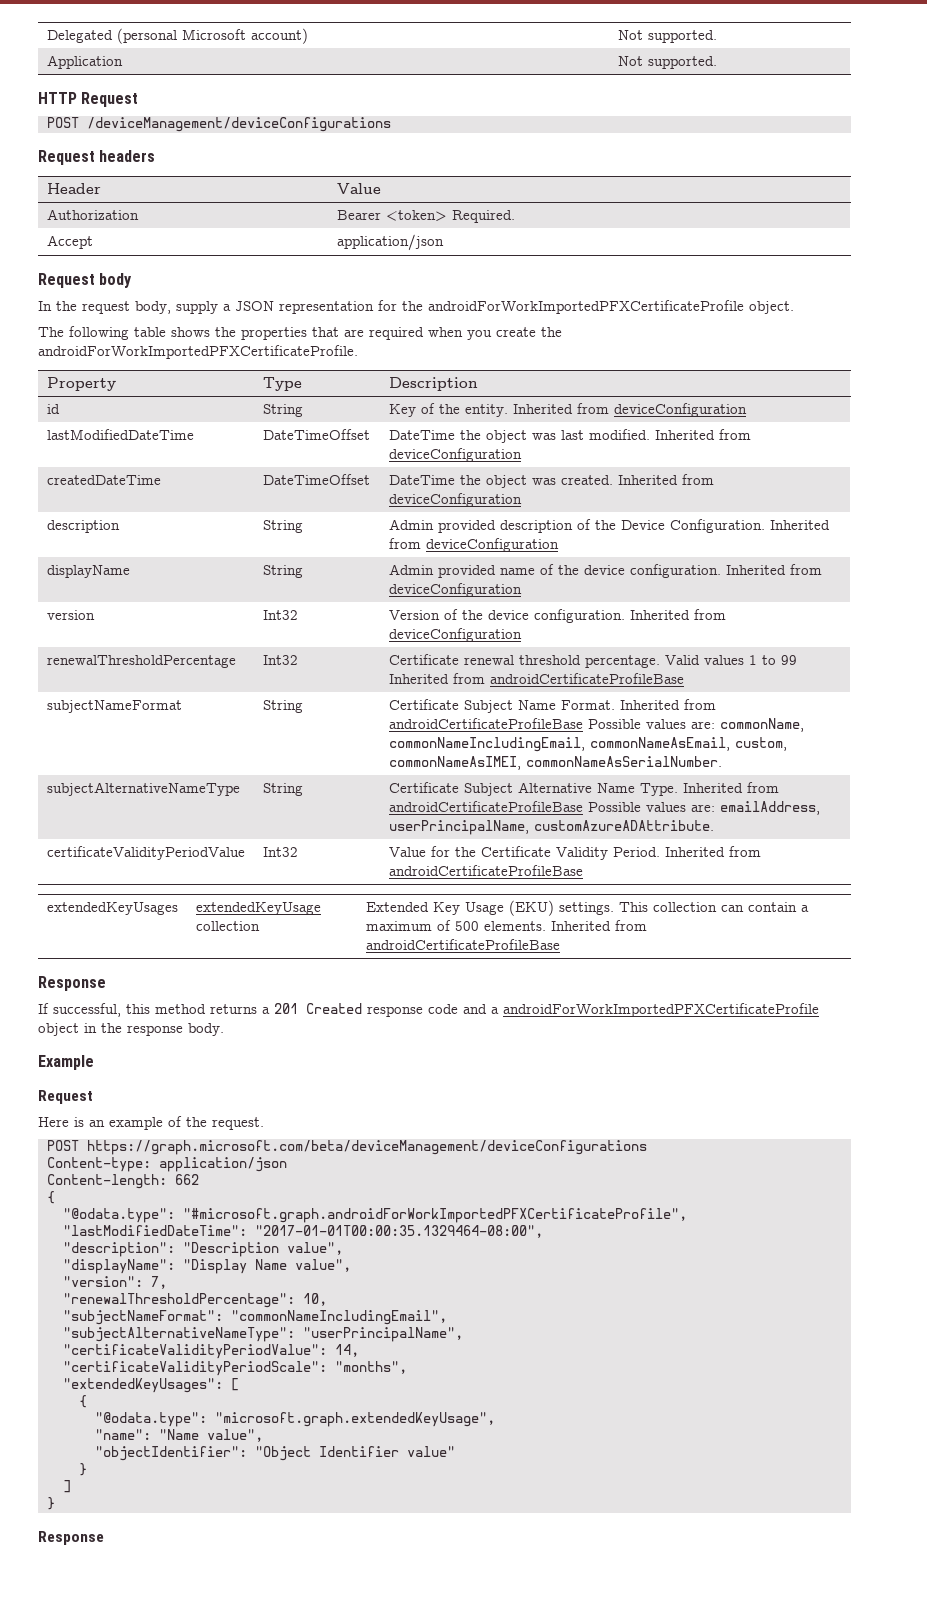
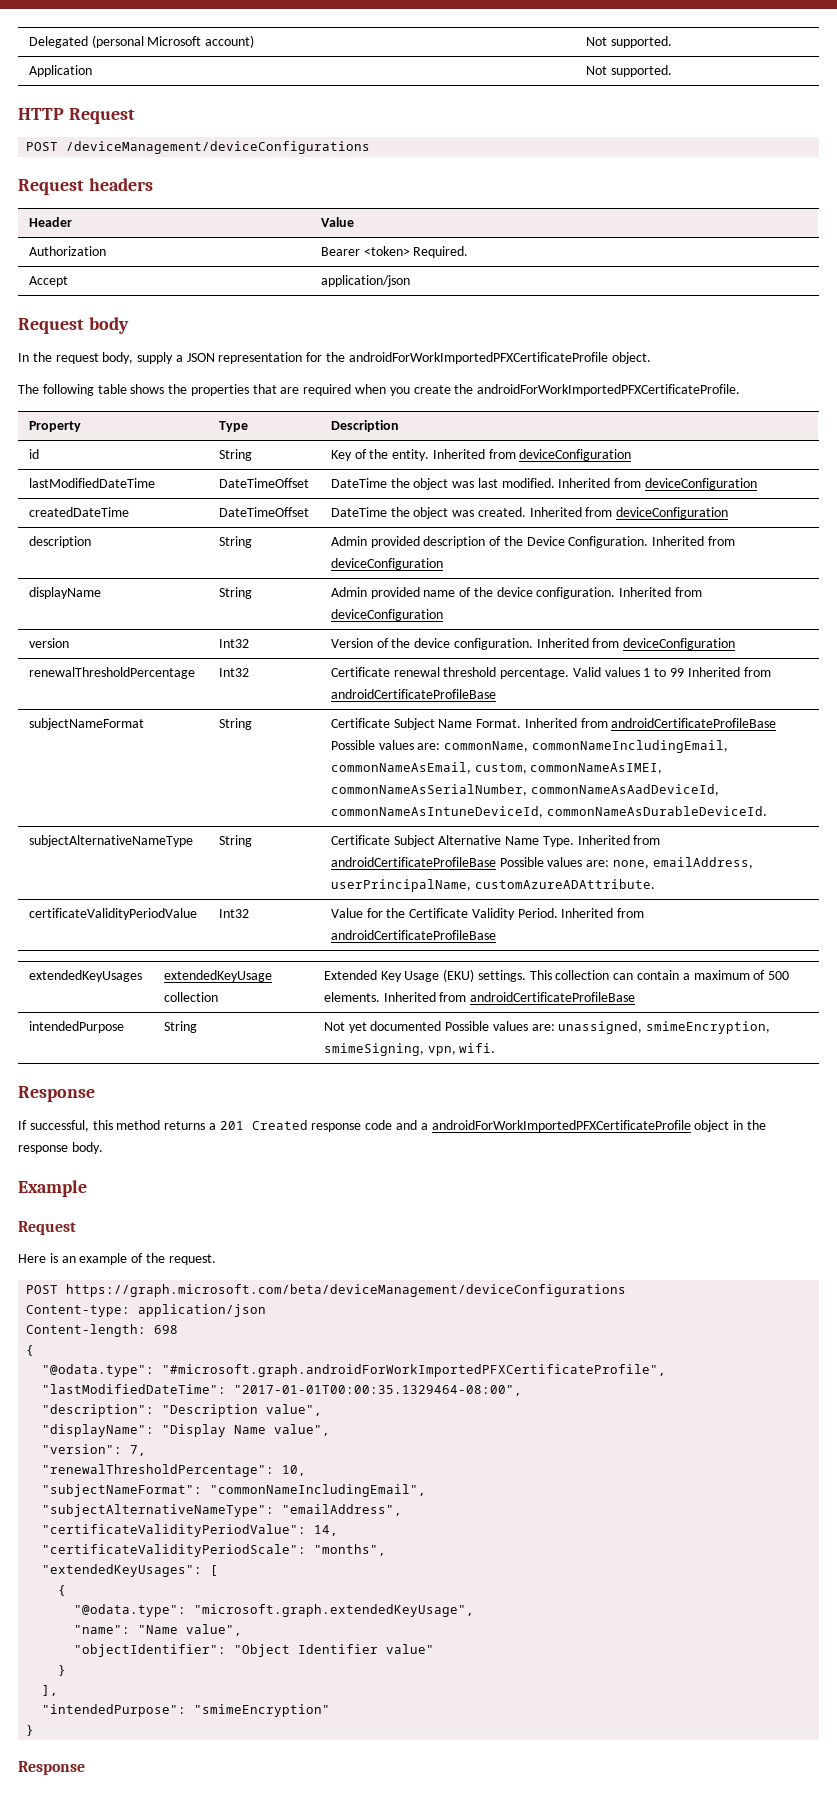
- subjectNameFormat | String | Certificate Subject Name Format. Inherited from androidCertificateProfileBase Possible values are: commonName, commonNameIncludingEmail, commonNameAsEmail, custom, commonNameAsIMEI, commonNameAsSerialNumber.
+ subjectNameFormat | String | Certificate Subject Name Format. Inherited from androidCertificateProfileBase Possible values are: commonName, commonNameIncludingEmail, commonNameAsEmail, custom, commonNameAsIMEI, commonNameAsSerialNumber, commonNameAsAadDeviceId, commonNameAsIntuneDeviceId, commonNameAsDurableDeviceId.
- subjectAlternativeNameType | String | Certificate Subject Alternative Name Type. Inherited from androidCertificateProfileBase Possible values are: emailAddress, userPrincipalName, customAzureADAttribute.
+ subjectAlternativeNameType | String | Certificate Subject Alternative Name Type. Inherited from androidCertificateProfileBase Possible values are: none, emailAddress, userPrincipalName, customAzureADAttribute.
+ intendedPurpose | String | Not yet documented Possible values are: unassigned, smimeEncryption, smimeSigning, vpn, wifi.
- Content-length: 662
+ Content-length: 698
- "subjectAlternativeNameType": "userPrincipalName",
+ "subjectAlternativeNameType": "emailAddress",
- ]
+ ],
+ "intendedPurpose": "smimeEncryption"

